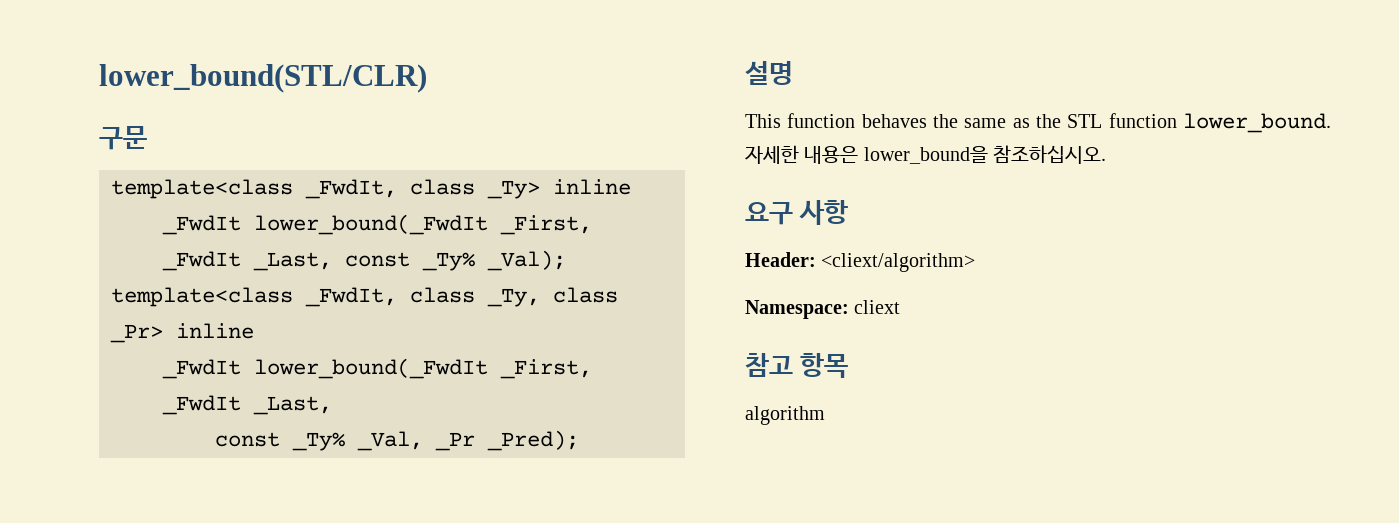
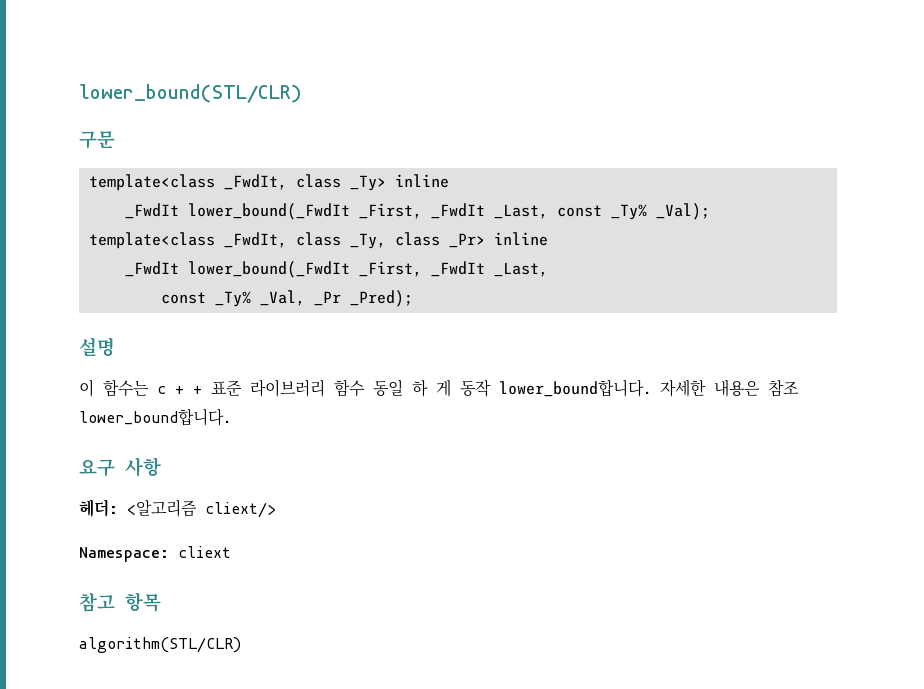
- This function behaves the same as the STL function lower_bound. 자세한 내용은 lower_bound을 참조하십시오.
+ 이 함수는 c + + 표준 라이브러리 함수 동일 하 게 동작 lower_bound합니다. 자세한 내용은 참조 lower_bound합니다.
- Header: <cliext/algorithm>
+ 헤더: <알고리즘 cliext/>
- algorithm
+ algorithm(STL/CLR)

